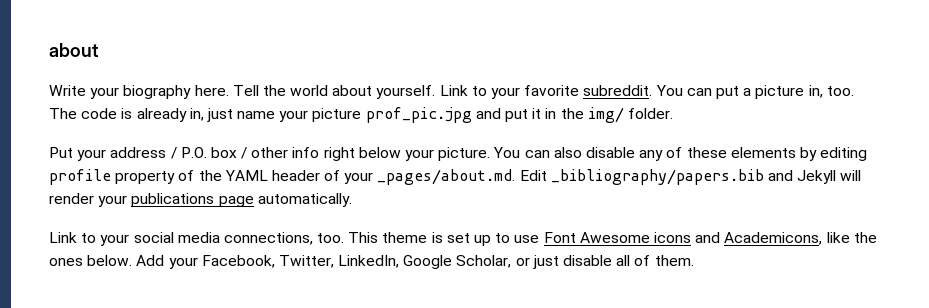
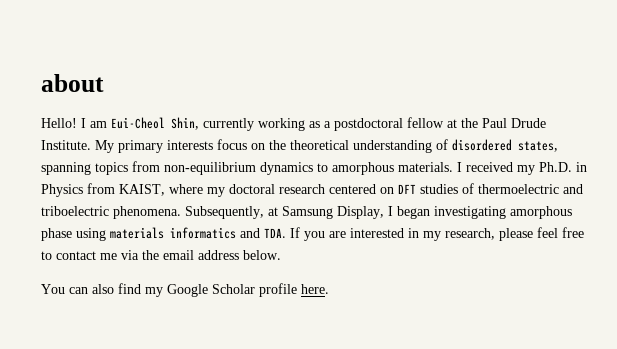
- Write your biography here. Tell the world about yourself. Link to your favorite subreddit. You can put a picture in, too. The code is already in, just name your picture prof_pic.jpg and put it in the img/ folder.
- Put your address / P.O. box / other info right below your picture. You can also disable any of these elements by editing profile property of the YAML header of your _pages/about.md. Edit _bibliography/papers.bib and Jekyll will render your publications page automatically.
- Link to your social media connections, too. This theme is set up to use Font Awesome icons and Academicons, like the ones below. Add your Facebook, Twitter, LinkedIn, Google Scholar, or just disable all of them.
+ Hello! I am Eui-Cheol Shin, currently working as a postdoctoral fellow at the Paul Drude Institute. My primary interests focus on the theoretical understanding of disordered states, spanning topics from non-equilibrium dynamics to amorphous materials. I received my Ph.D. in Physics from KAIST, where my doctoral research centered on DFT studies of thermoelectric and triboelectric phenomena. Subsequently, at Samsung Display, I began investigating amorphous phase using materials informatics and TDA. If you are interested in my research, please feel free to contact me via the email address below.
+ You can also find my Google Scholar profile here.

